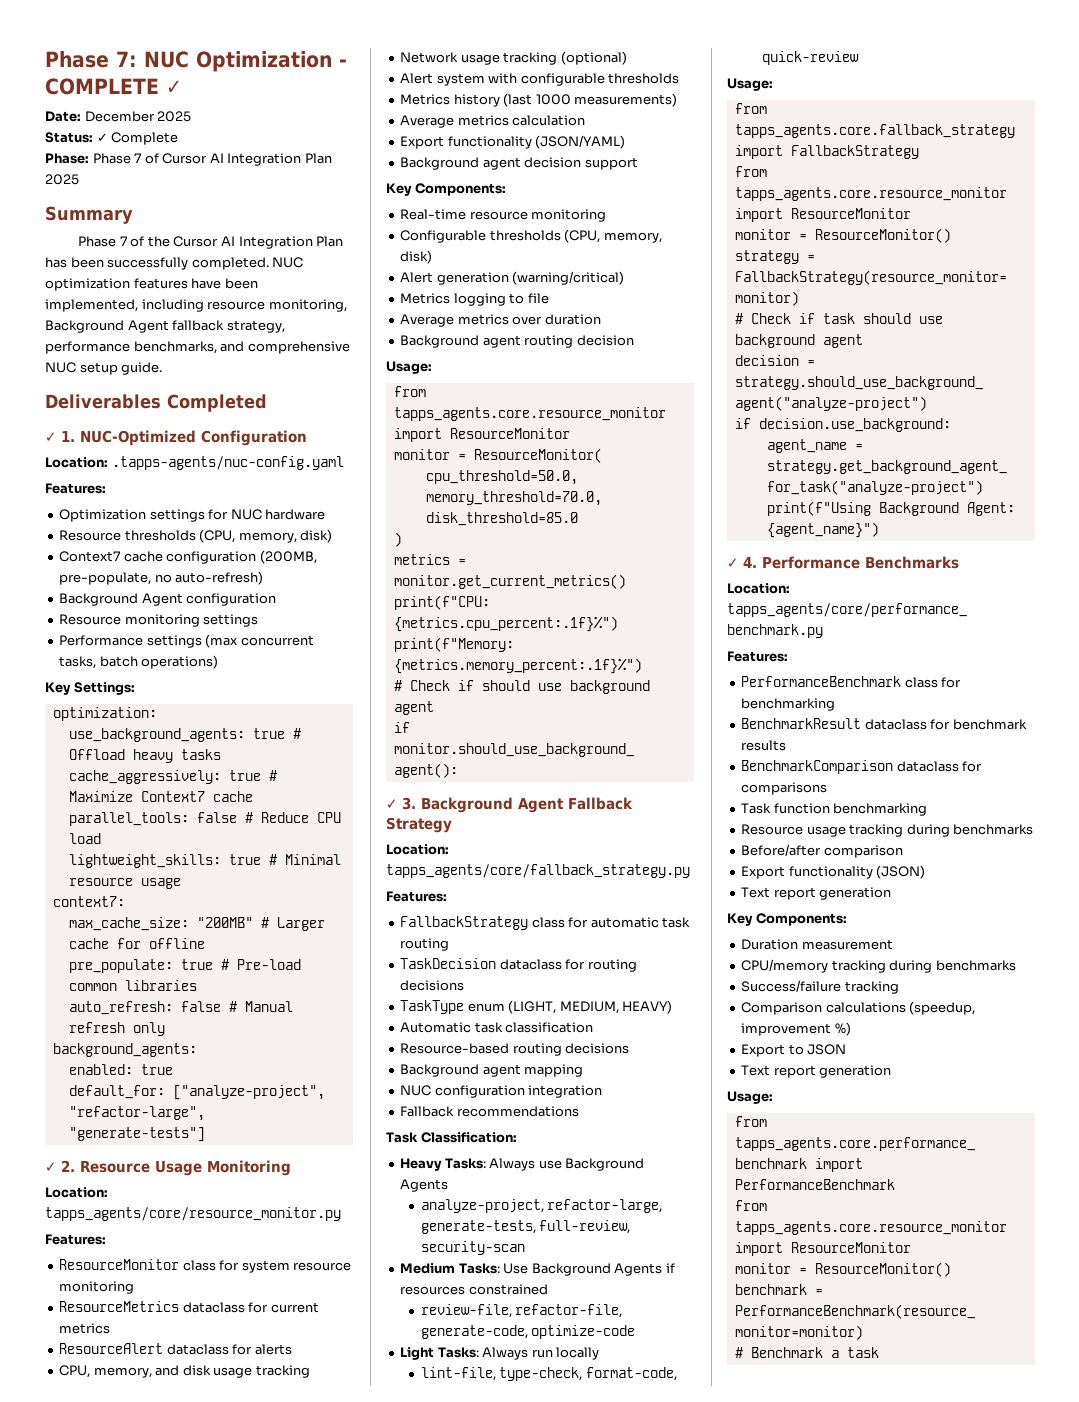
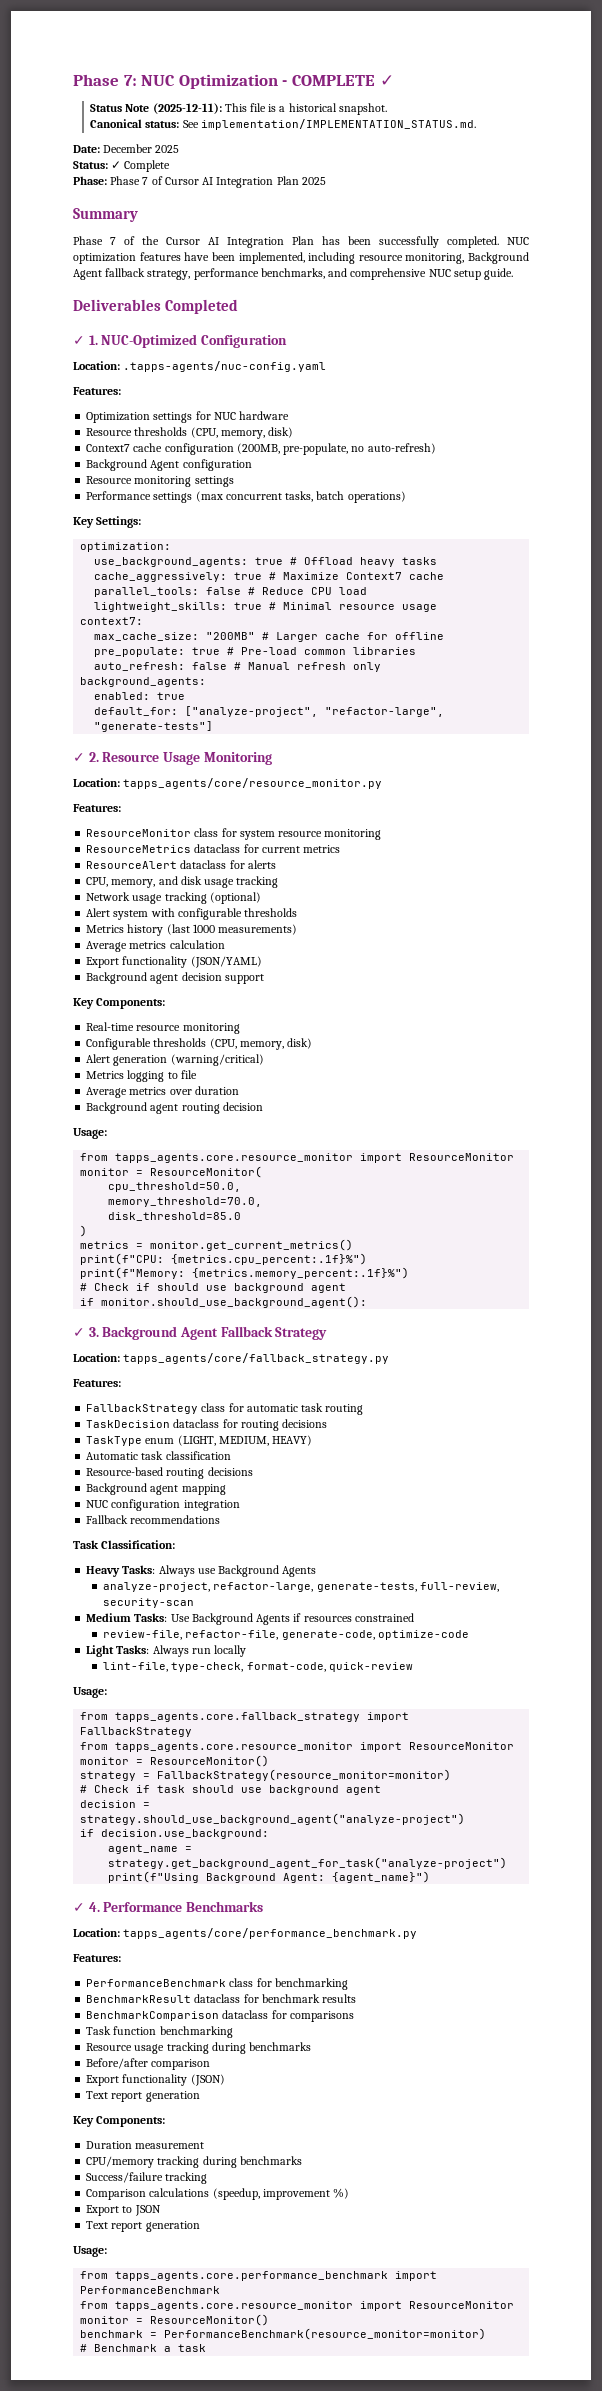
+ Status Note (2025-12-11): This file is a historical snapshot.
+ Canonical status: See implementation/IMPLEMENTATION_STATUS.md.

